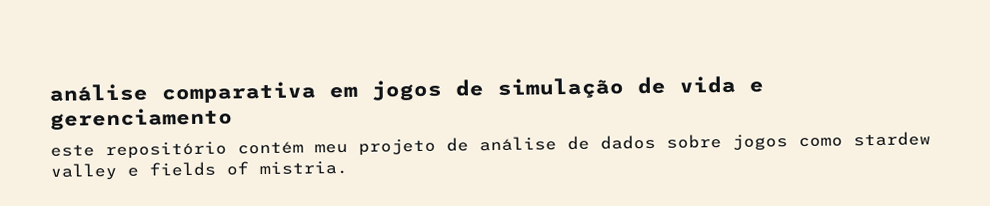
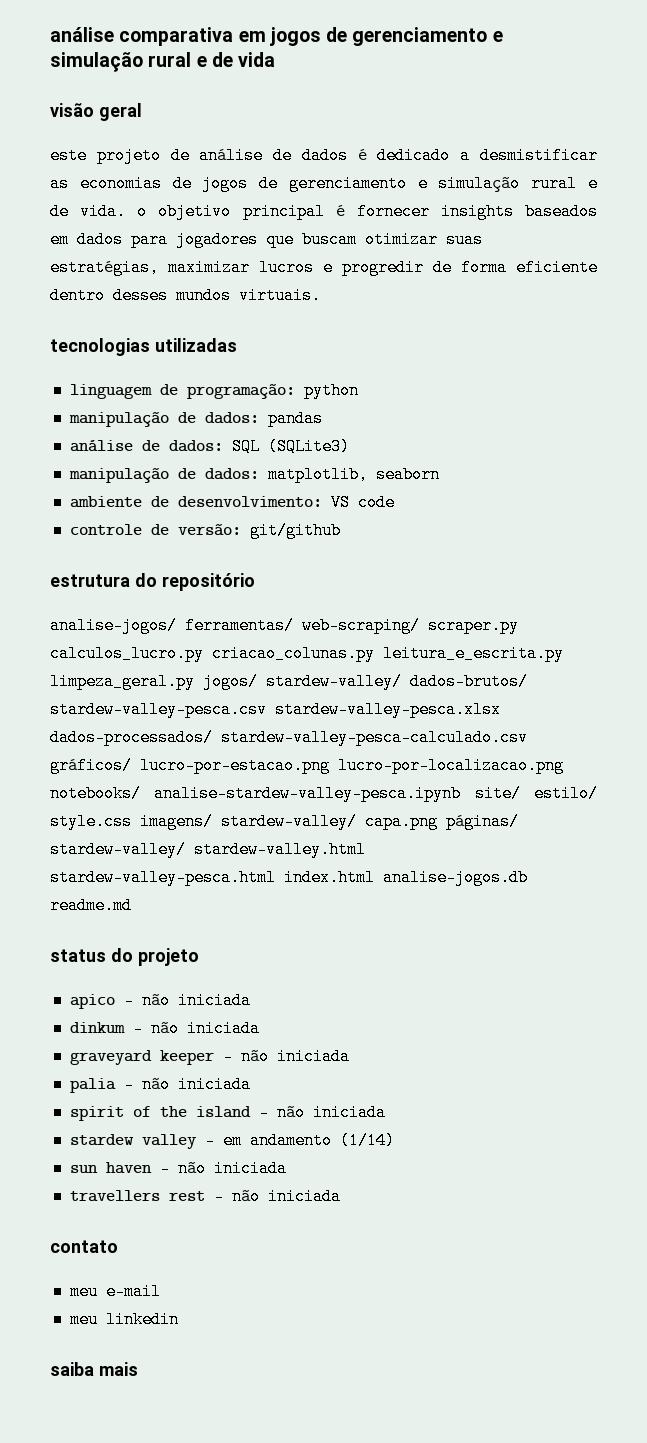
- análise comparativa em jogos de simulação de vida e gerenciamento
+ análise comparativa em jogos de gerenciamento e simulação rural e de vida
+ visão geral
- este repositório contém meu projeto de análise de dados sobre jogos como stardew valley e fields of mistria.
+ este projeto de análise de dados é dedicado a desmistificar as economias de jogos de gerenciamento e simulação rural e de vida. o objetivo principal é fornecer insights baseados em dados para jogadores que buscam otimizar suas estratégias, maximizar lucros e progredir de forma eficiente dentro desses mundos virtuais.
+ tecnologias utilizadas
+ linguagem de programação: python
+ manipulação de dados: pandas
+ análise de dados: SQL (SQLite3)
+ manipulação de dados: matplotlib, seaborn
+ ambiente de desenvolvimento: VS code
+ controle de versão: git/github
+ estrutura do repositório
+ analise-jogos/ ferramentas/ web-scraping/ scraper.py calculos_lucro.py criacao_colunas.py leitura_e_escrita.py limpeza_geral.py jogos/ stardew-valley/ dados-brutos/ stardew-valley-pesca.csv stardew-valley-pesca.xlsx dados-processados/ stardew-valley-pesca-calculado.csv gráficos/ lucro-por-estacao.png lucro-por-localizacao.png notebooks/ analise-stardew-valley-pesca.ipynb site/ estilo/ style.css imagens/ stardew-valley/ capa.png páginas/ stardew-valley/ stardew-valley.html stardew-valley-pesca.html index.html analise-jogos.db readme.md
+ status do projeto
+ apico - não iniciada
+ dinkum - não iniciada
+ graveyard keeper - não iniciada
+ palia - não iniciada
+ spirit of the island - não iniciada
+ stardew valley - em andamento (1/14)
+ sun haven - não iniciada
+ travellers rest - não iniciada
+ contato
+ meu e-mail
+ meu linkedin
+ saiba mais

